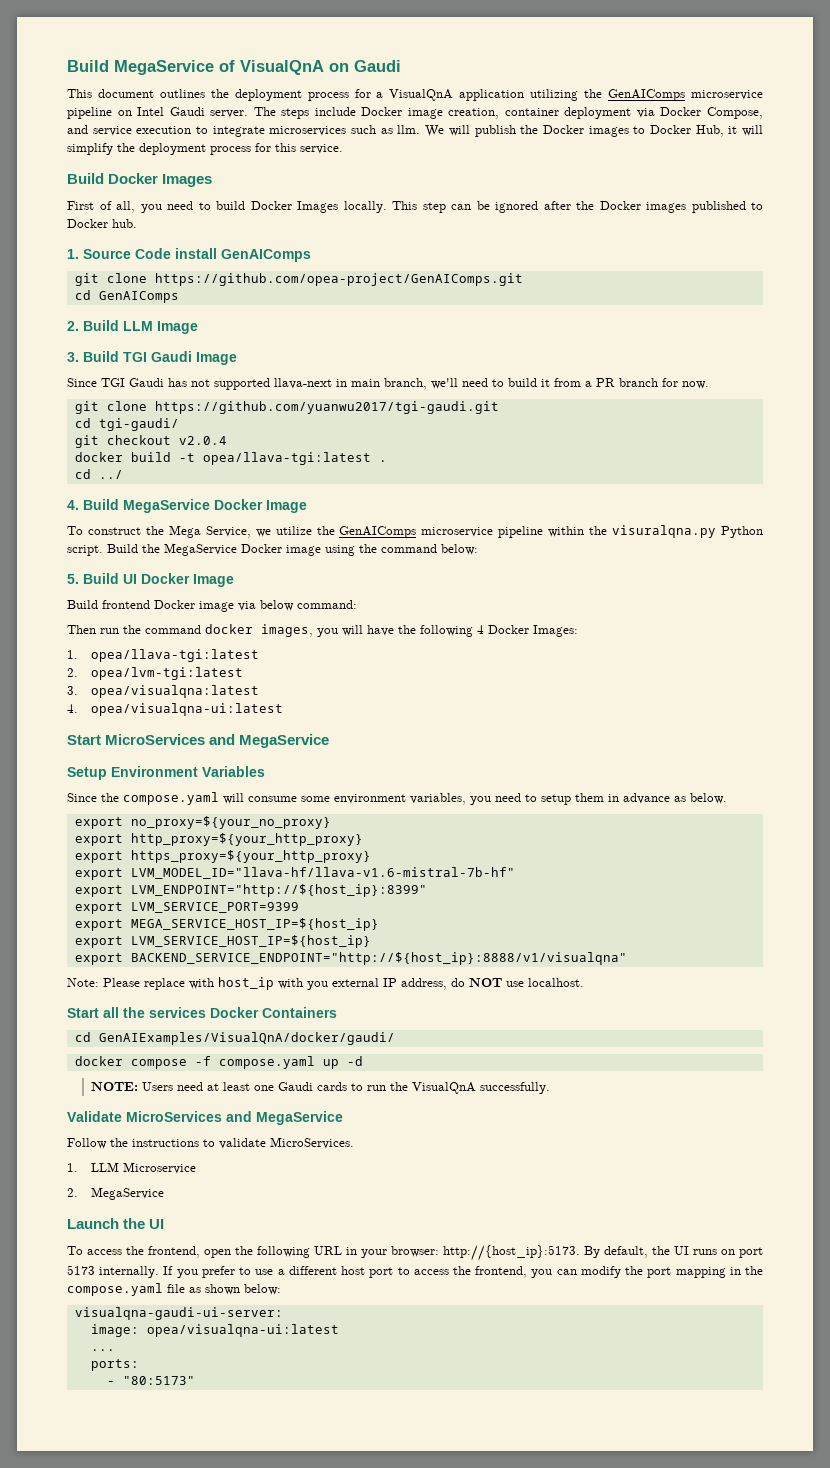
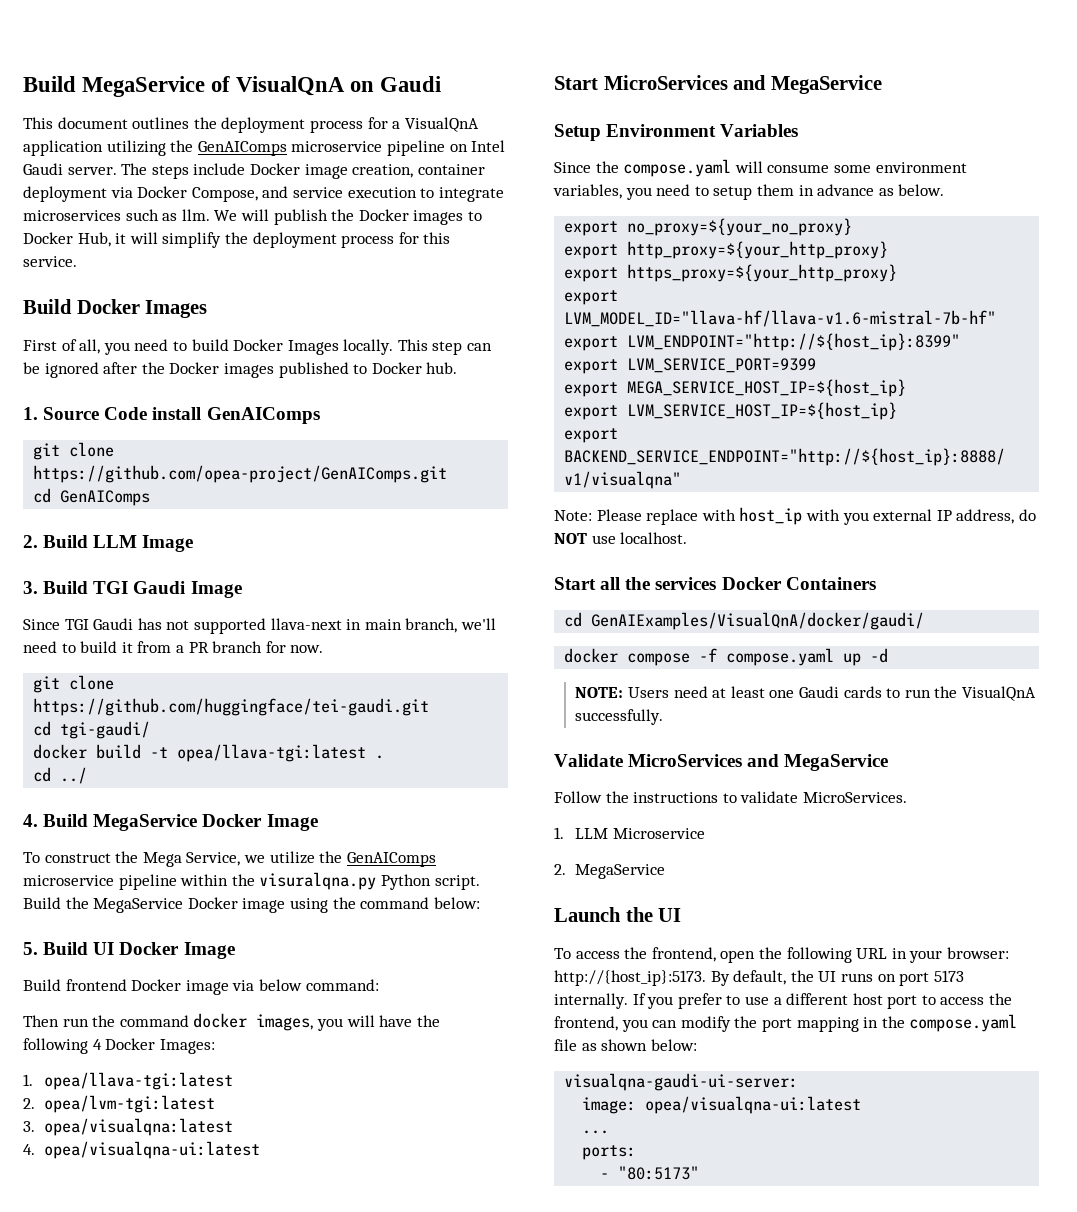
- git clone https://github.com/yuanwu2017/tgi-gaudi.git
+ git clone https://github.com/huggingface/tei-gaudi.git
- git checkout v2.0.4

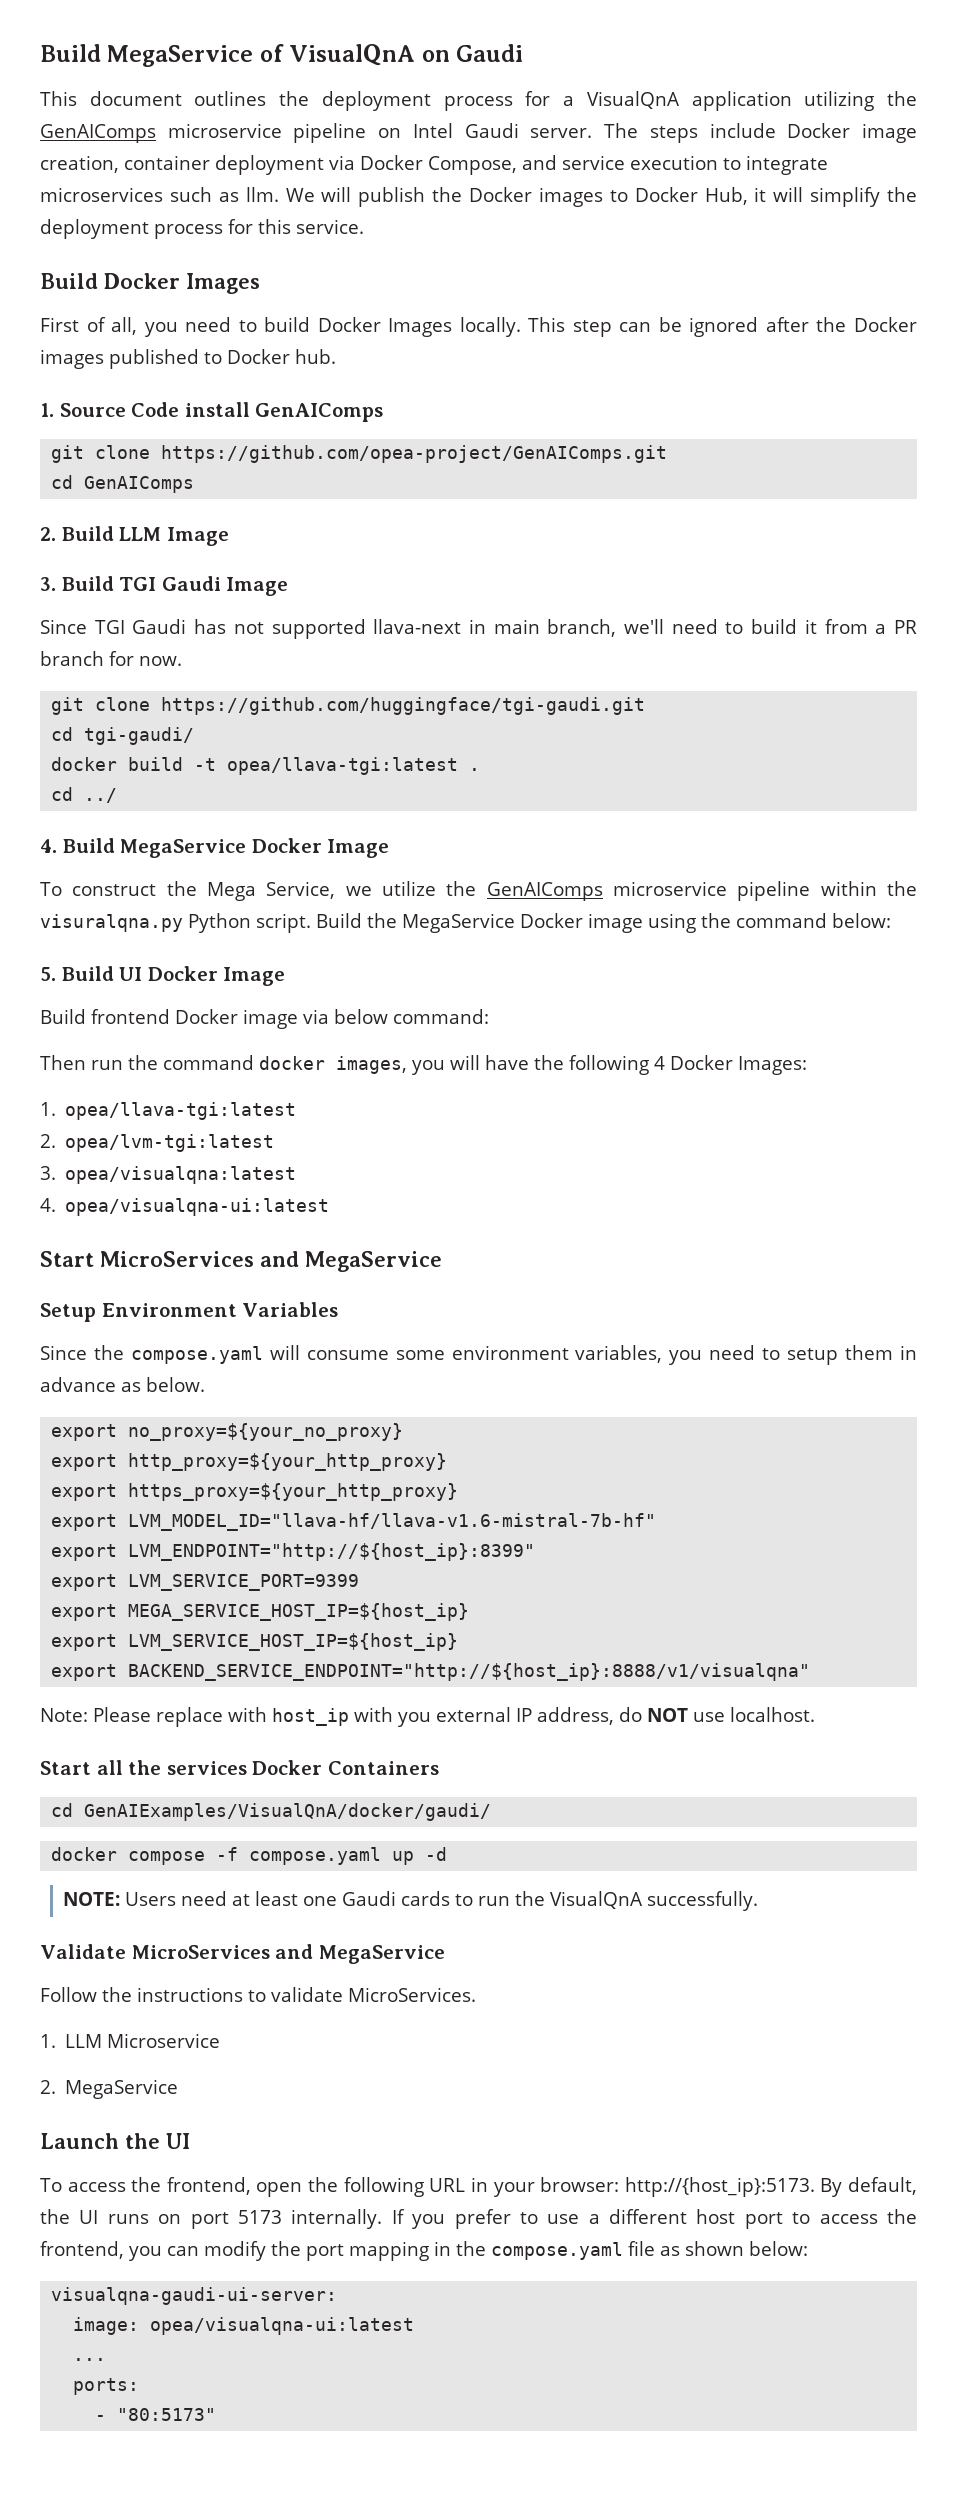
- git clone https://github.com/huggingface/tei-gaudi.git
+ git clone https://github.com/huggingface/tgi-gaudi.git

